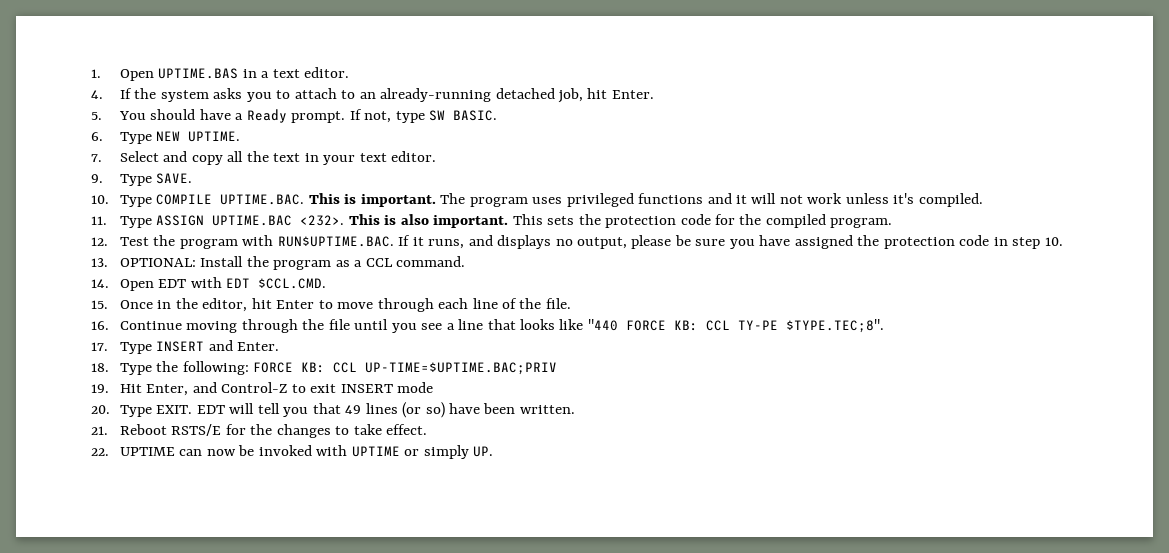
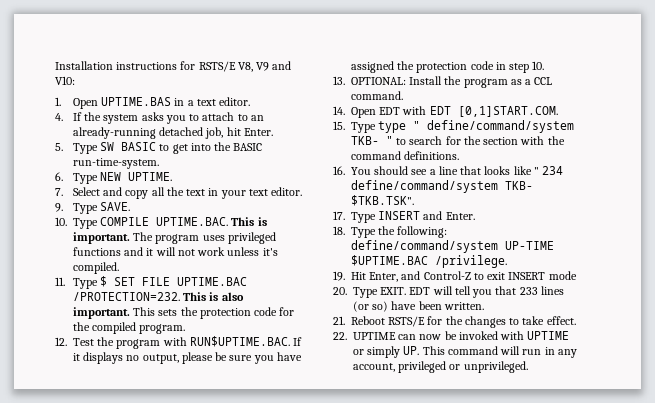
+ Installation instructions for RSTS/E V8, V9 and V10:
- 5. You should have a Ready prompt. If not, type SW BASIC.
+ 5. Type SW BASIC to get into the BASIC run-time-system.
- 11. Type ASSIGN UPTIME.BAC <232>.
+ 11. Type $ SET FILE UPTIME.BAC /PROTECTION=232.
- 12. Test the program with RUN$UPTIME.BAC. If it runs, and displays no output, please be sure you have assigned the protection code in step 10.
+ 12. Test the program with RUN$UPTIME.BAC. If it displays no output, please be sure you have assigned the protection code in step 10.
- 14. Open EDT with EDT $CCL.CMD.
+ 14. Open EDT with EDT [0,1]START.COM.
- 15. Once in the editor, hit Enter to move through each line of the file.
- 16. Continue moving through the file until you see a line that looks like "440 FORCE KB: CCL TY-PE $TYPE.TEC;8".
+ 15. Type type " define/command/system TKB- " to search for the section with the command definitions.
+ 16. You should see a line that looks like " 234 define/command/system TKB- $TKB.TSK".
- 18. Type the following: FORCE KB: CCL UP-TIME=$UPTIME.BAC;PRIV
+ 18. Type the following: define/command/system UP-TIME $UPTIME.BAC /privilege.
- EDT will tell you that 49 lines (or so) have been written.
+ EDT will tell you that 233 lines (or so) have been written.
- 22. UPTIME can now be invoked with UPTIME or simply UP.
+ 22. UPTIME can now be invoked with UPTIME or simply UP. This command will run in any account, privileged or unprivileged.

